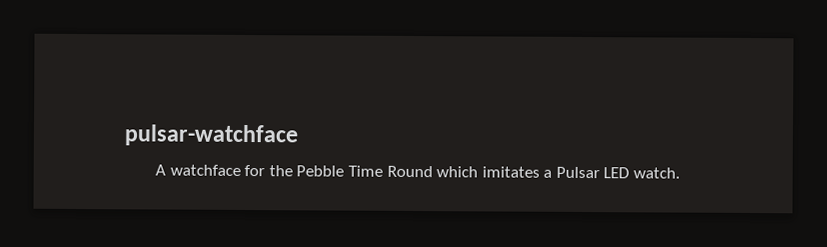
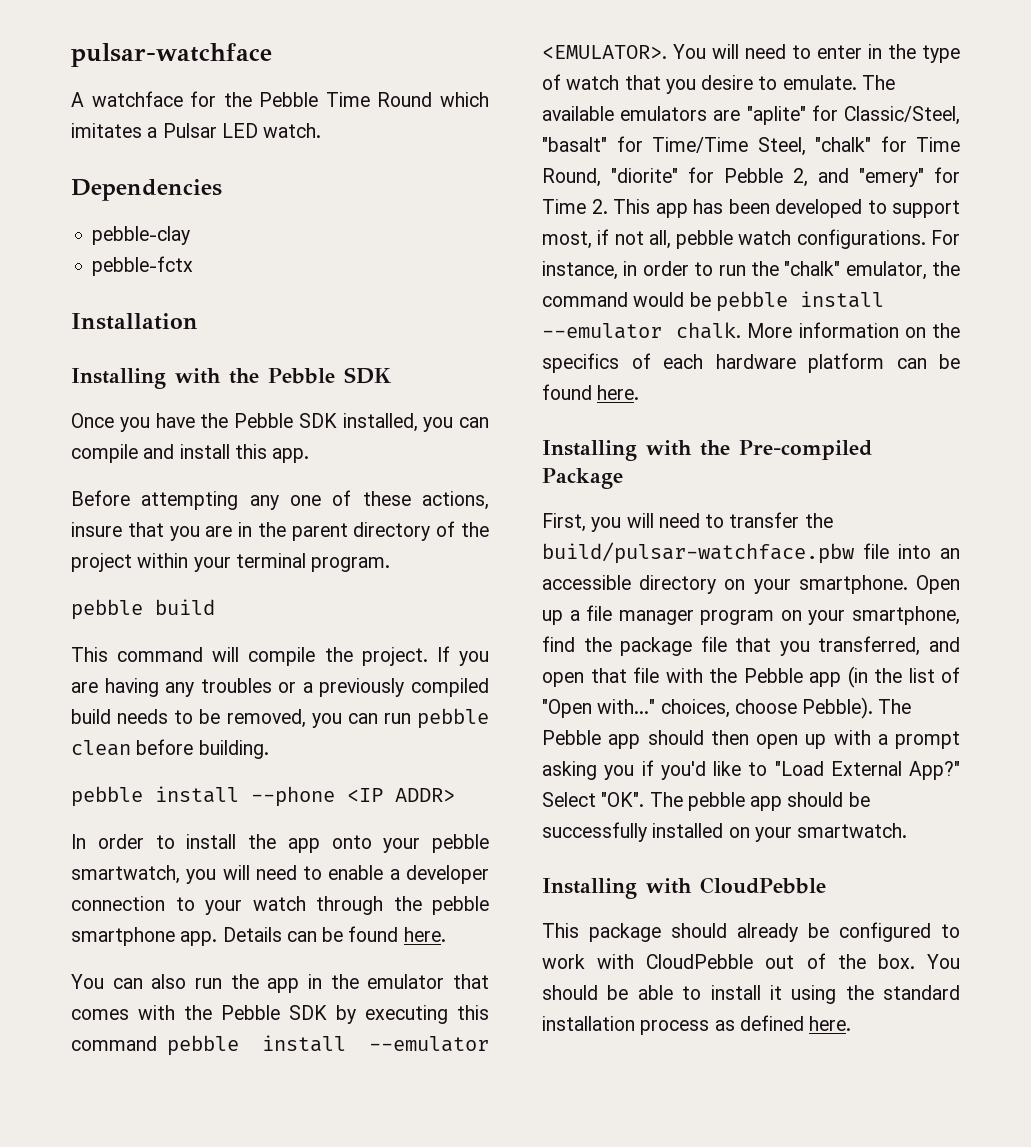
+ Dependencies
+ pebble-clay
+ pebble-fctx
+ Installation
+ Installing with the Pebble SDK
+ Once you have the Pebble SDK installed, you can compile and install this app.
+ Before attempting any one of these actions, insure that you are in the parent directory of the project within your terminal program.
+ pebble build
+ This command will compile the project. If you are having any troubles or a previously compiled build needs to be removed, you can run pebble clean before building.
+ pebble install --phone <IP ADDR>
+ In order to install the app onto your pebble smartwatch, you will need to enable a developer connection to your watch through the pebble smartphone app. Details can be found here.
+ You can also run the app in the emulator that comes with the Pebble SDK by executing this command pebble install --emulator <EMULATOR>. You will need to enter in the type of watch that you desire to emulate. The available emulators are "aplite" for Classic/Steel, "basalt" for Time/Time Steel, "chalk" for Time Round, "diorite" for Pebble 2, and "emery" for Time 2. This app has been developed to support most, if not all, pebble watch configurations. For instance, in order to run the "chalk" emulator, the command would be pebble install --emulator chalk. More information on the specifics of each hardware platform can be found here.
+ Installing with the Pre-compiled Package
+ First, you will need to transfer the build/pulsar-watchface.pbw file into an accessible directory on your smartphone. Open up a file manager program on your smartphone, find the package file that you transferred, and open that file with the Pebble app (in the list of "Open with..." choices, choose Pebble). The Pebble app should then open up with a prompt asking you if you'd like to "Load External App?" Select "OK". The pebble app should be successfully installed on your smartwatch.
+ Installing with CloudPebble
+ This package should already be configured to work with CloudPebble out of the box. You should be able to install it using the standard installation process as defined here.

